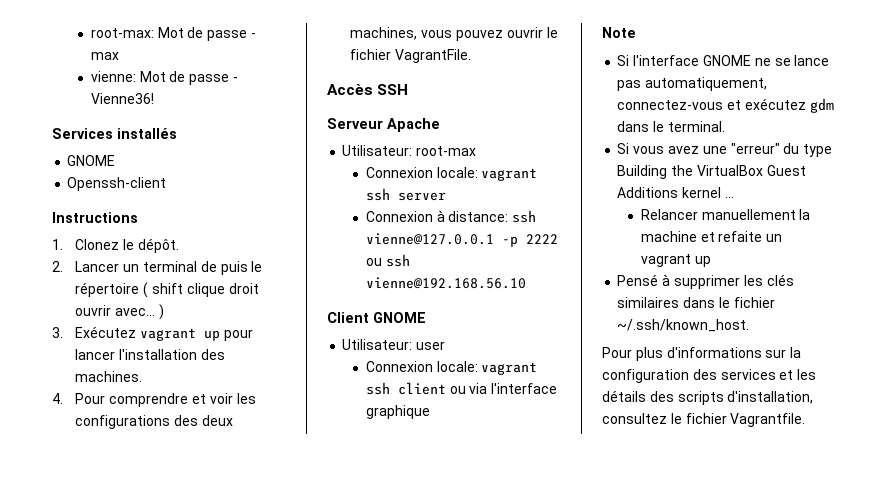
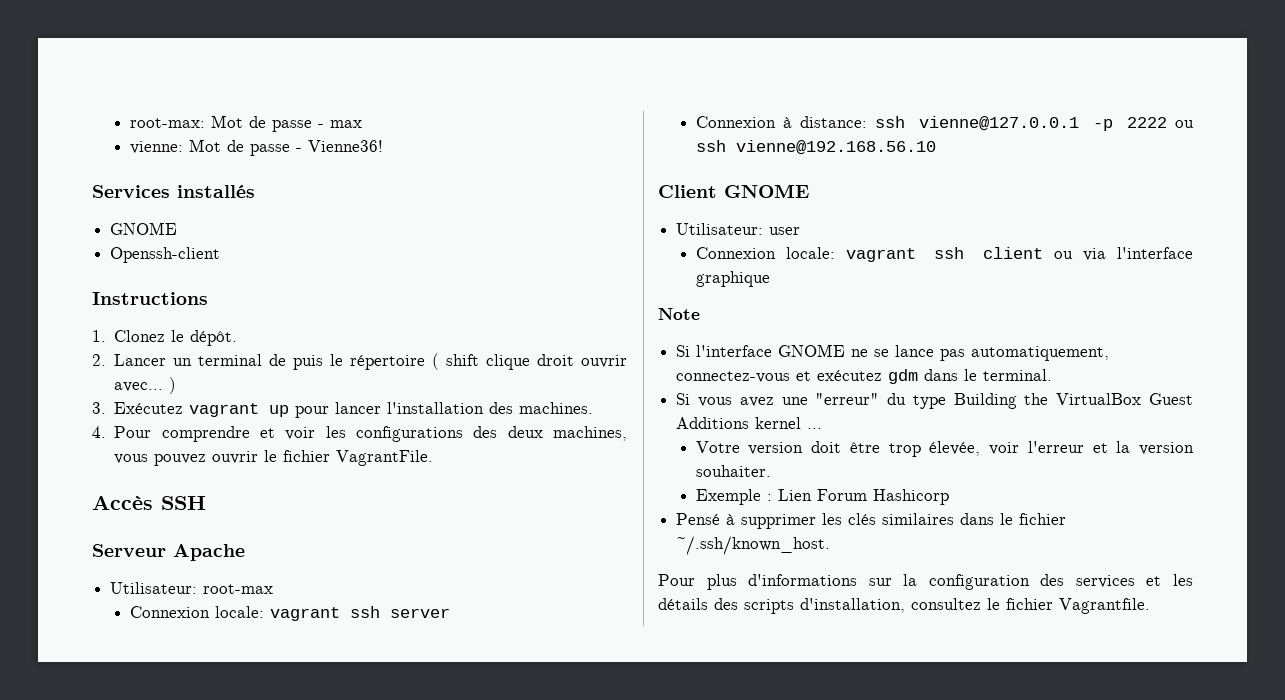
- Relancer manuellement la machine et refaite un vagrant up
+ Votre version doit être trop élevée, voir l'erreur et la version souhaiter.
+ Exemple : Lien Forum Hashicorp

